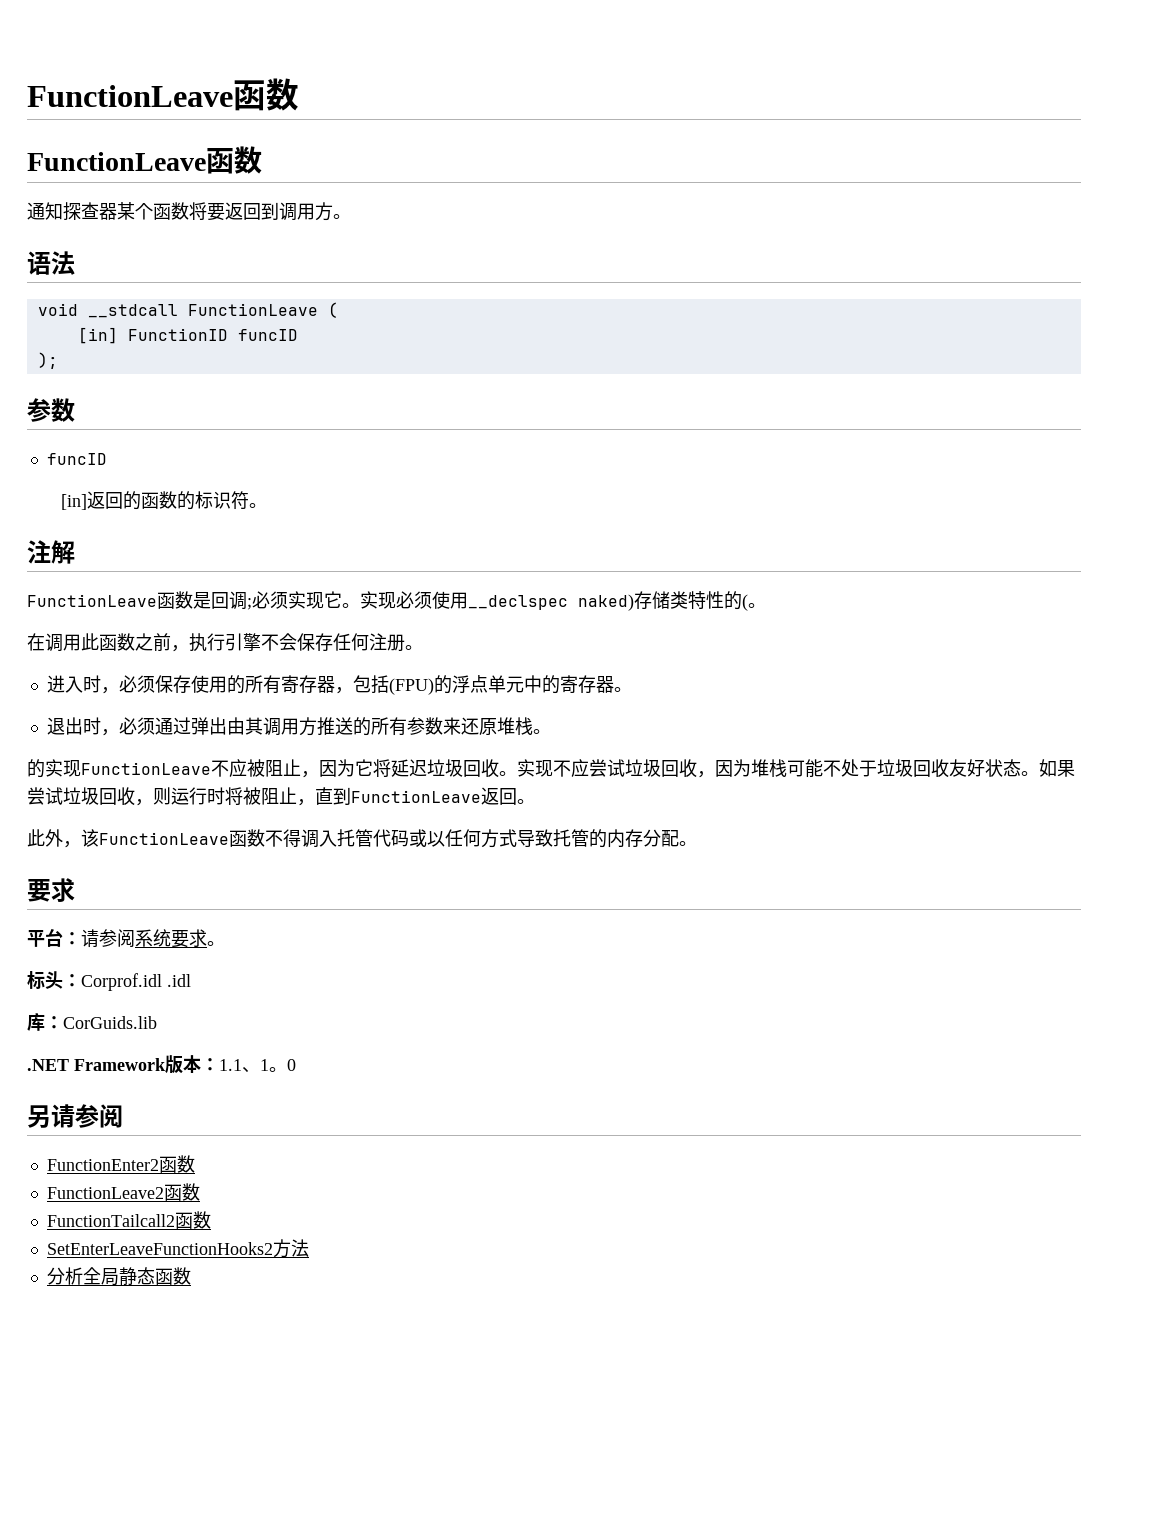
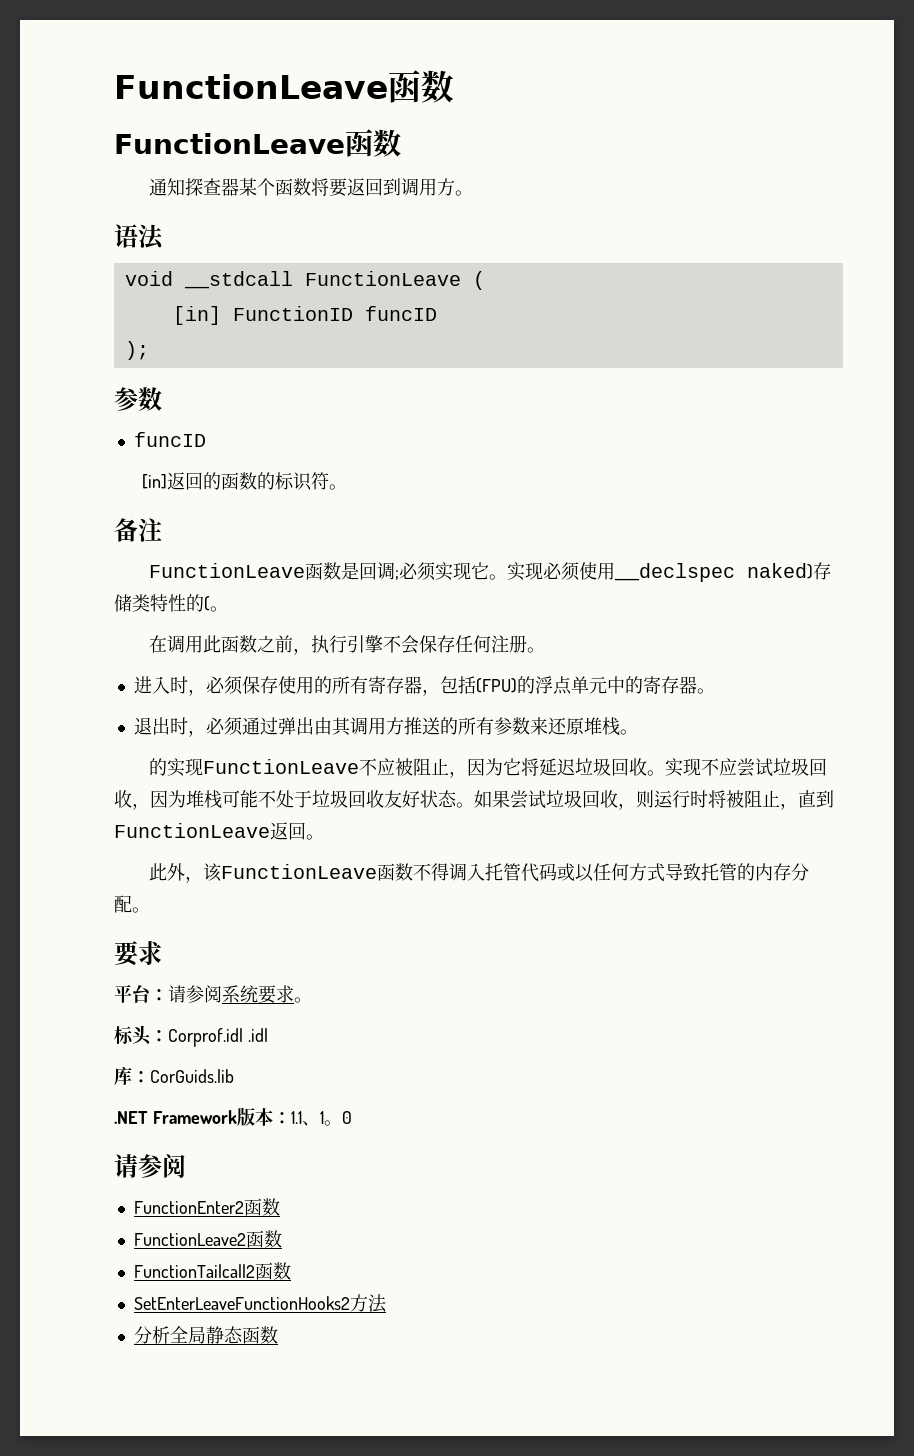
- 注解
+ 备注
  0
- 另请参阅
+ 请参阅

